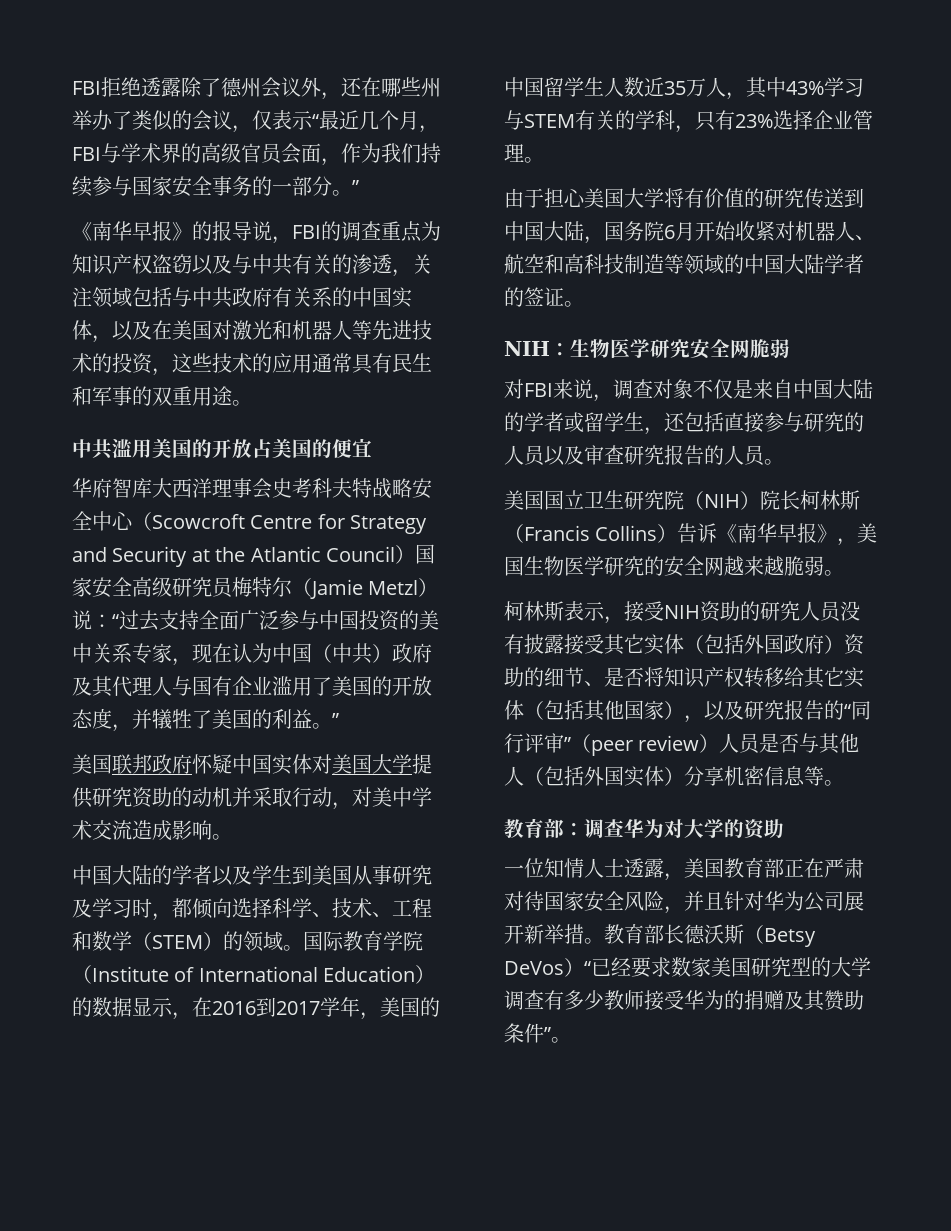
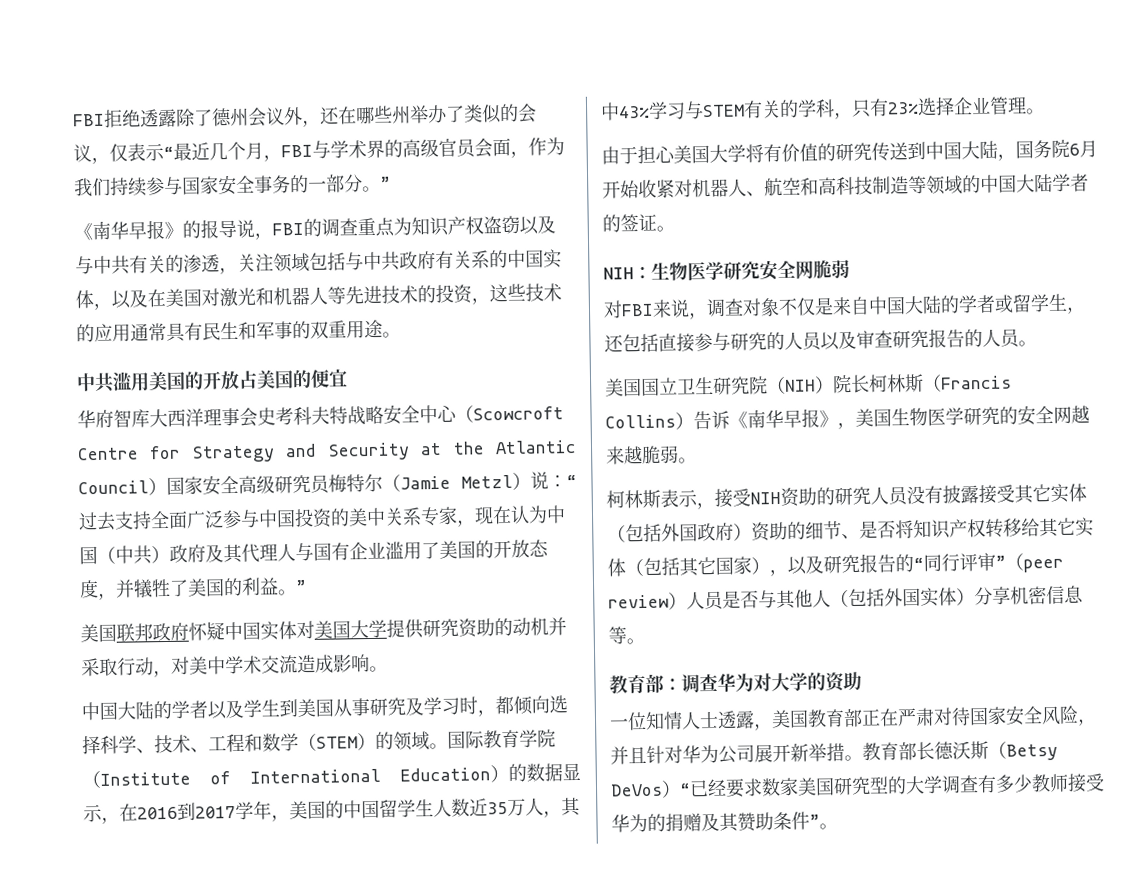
- 柯林斯表示，接受NIH资助的研究人员没有披露接受其它实体（包括外国政府）资助的细节、是否将知识产权转移给其它实体（包括其他国家），以及研究报告的“同行评审”（peer review）人员是否与其他人（包括外国实体）分享机密信息等。
+ 柯林斯表示，接受NIH资助的研究人员没有披露接受其它实体（包括外国政府）资助的细节、是否将知识产权转移给其它实体（包括其它国家），以及研究报告的“同行评审”（peer review）人员是否与其他人（包括外国实体）分享机密信息等。

